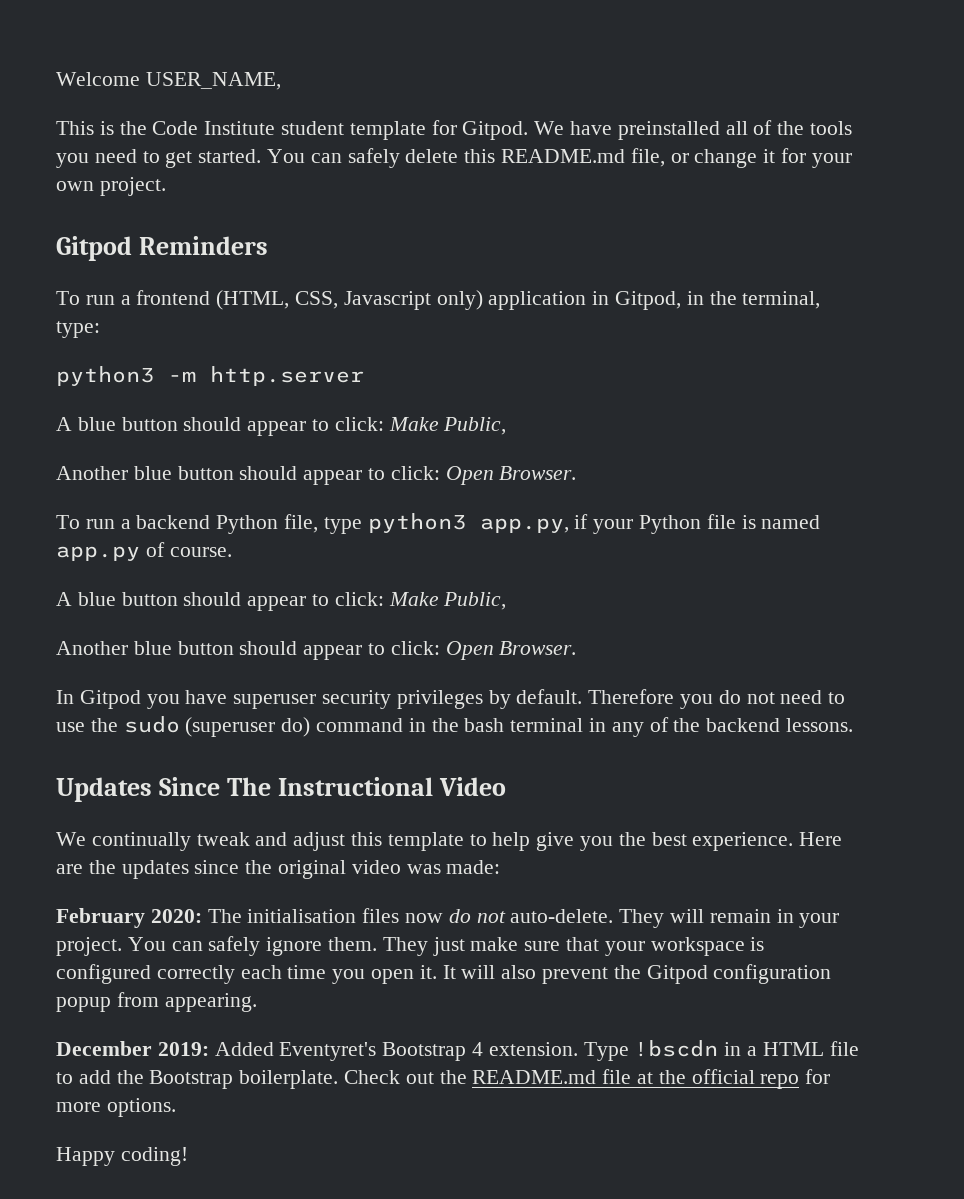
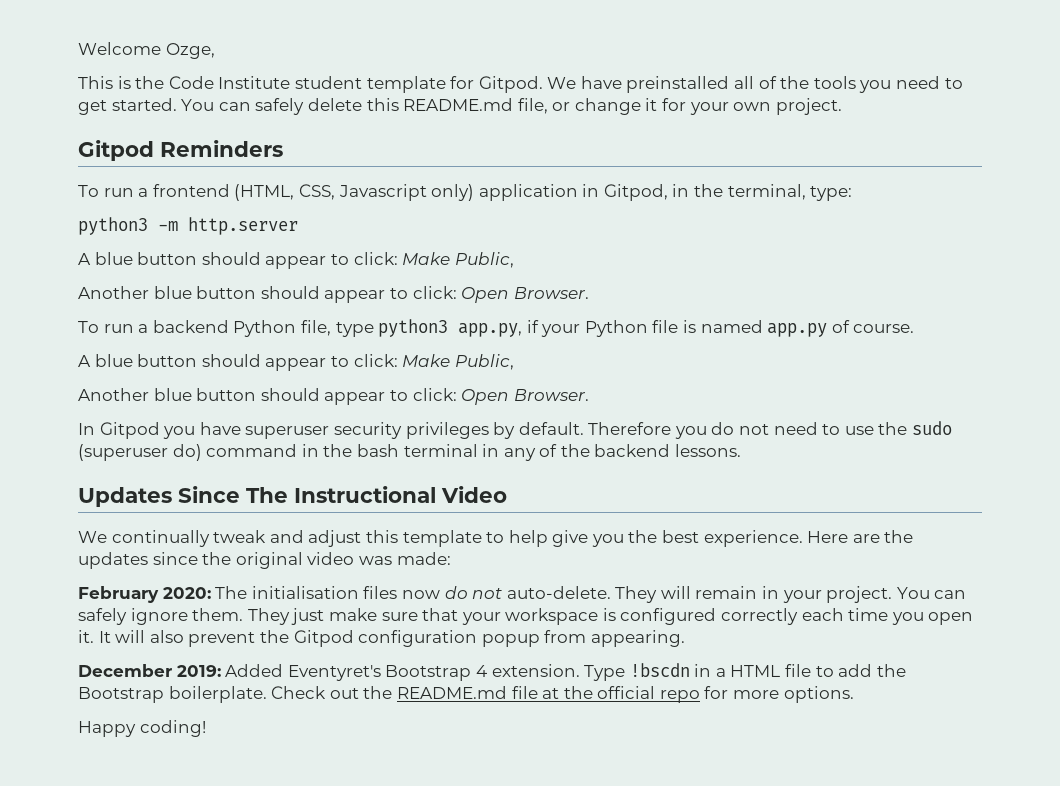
- Welcome USER_NAME,
+ Welcome Ozge,

